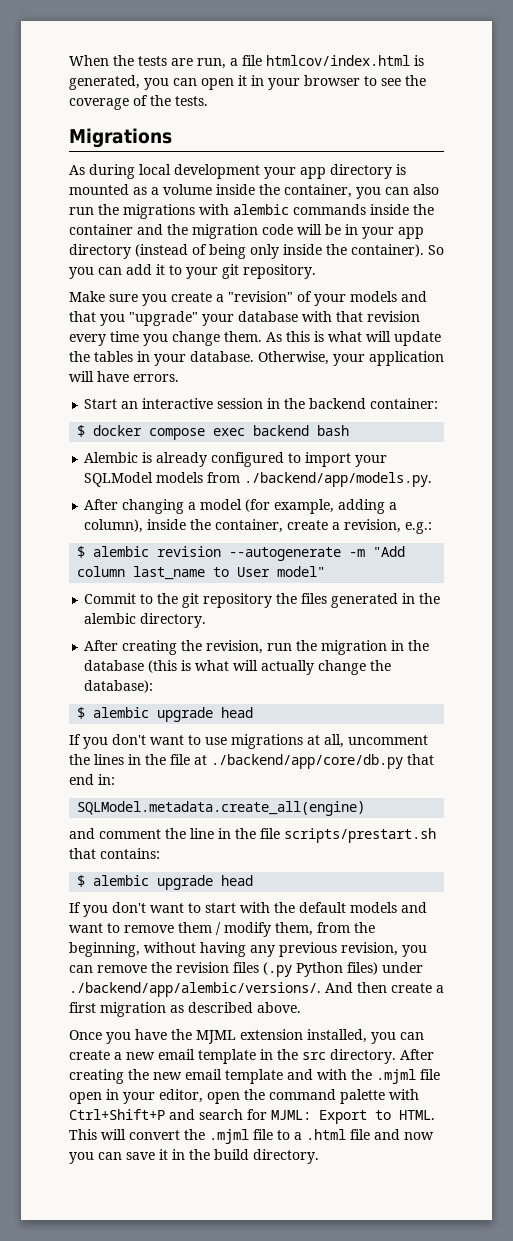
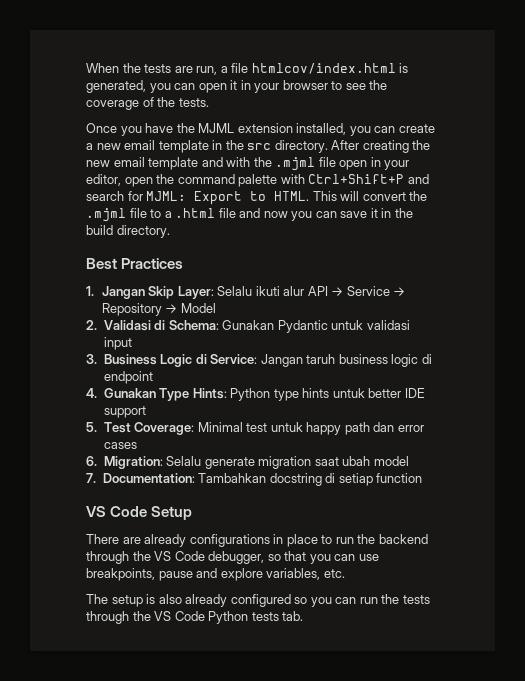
- Migrations
- As during local development your app directory is mounted as a volume inside the container, you can also run the migrations with alembic commands inside the container and the migration code will be in your app directory (instead of being only inside the container). So you can add it to your git repository.
- Make sure you create a "revision" of your models and that you "upgrade" your database with that revision every time you change them. As this is what will update the tables in your database. Otherwise, your application will have errors.
- Start an interactive session in the backend container:
- $ docker compose exec backend bash
- Alembic is already configured to import your SQLModel models from ./backend/app/models.py.
- After changing a model (for example, adding a column), inside the container, create a revision, e.g.:
- $ alembic revision --autogenerate -m "Add column last_name to User model"
- Commit to the git repository the files generated in the alembic directory.
- After creating the revision, run the migration in the database (this is what will actually change the database):
- $ alembic upgrade head
- If you don't want to use migrations at all, uncomment the lines in the file at ./backend/app/core/db.py that end in:
- SQLModel.metadata.create_all(engine)
- and comment the line in the file scripts/prestart.sh that contains:
- $ alembic upgrade head
- If you don't want to start with the default models and want to remove them / modify them, from the beginning, without having any previous revision, you can remove the revision files (.py Python files) under ./backend/app/alembic/versions/. And then create a first migration as described above.
+ Best Practices
+ 1. Jangan Skip Layer: Selalu ikuti alur API → Service → Repository → Model
+ 2. Validasi di Schema: Gunakan Pydantic untuk validasi input
+ 3. Business Logic di Service: Jangan taruh business logic di endpoint
+ 4. Gunakan Type Hints: Python type hints untuk better IDE support
+ 5. Test Coverage: Minimal test untuk happy path dan error cases
+ 6. Migration: Selalu generate migration saat ubah model
+ 7. Documentation: Tambahkan docstring di setiap function
+ VS Code Setup
+ There are already configurations in place to run the backend through the VS Code debugger, so that you can use breakpoints, pause and explore variables, etc.
+ The setup is also already configured so you can run the tests through the VS Code Python tests tab.

